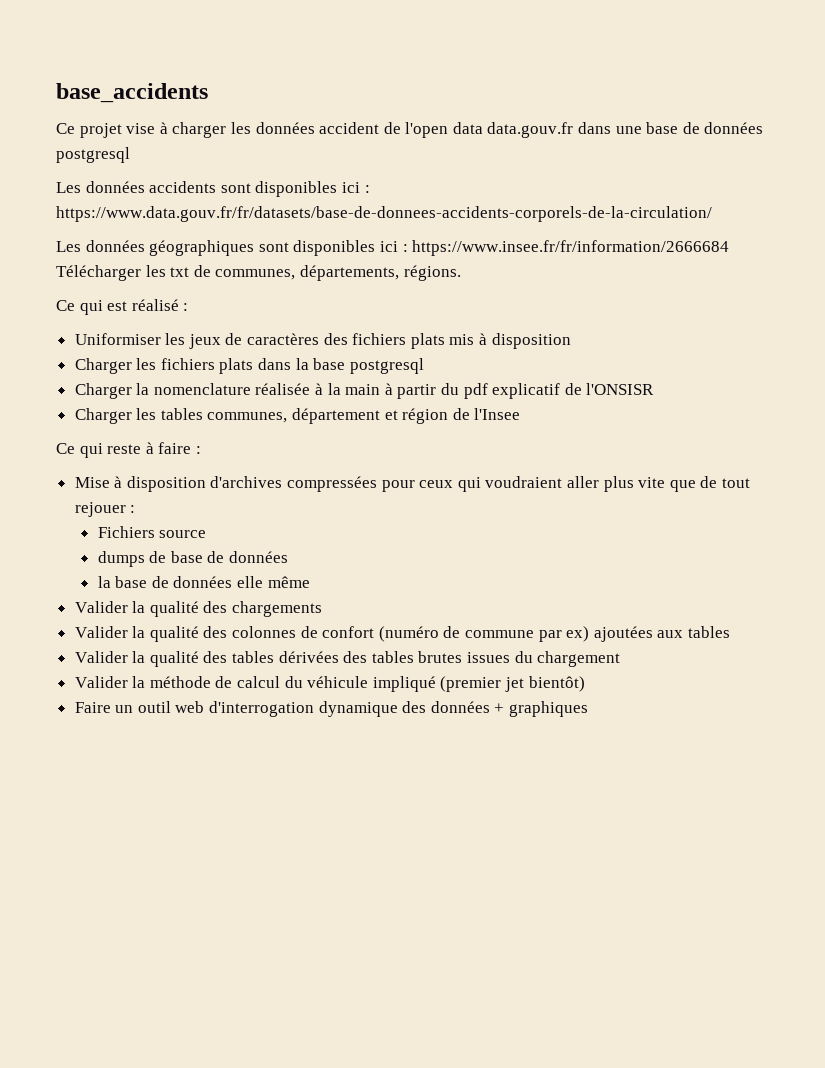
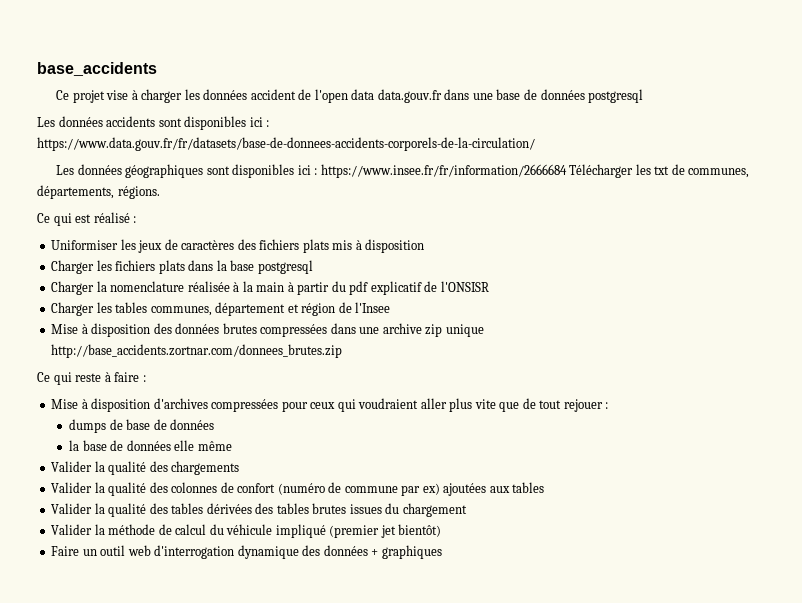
+ Mise à disposition des données brutes compressées dans une archive zip unique http://base_accidents.zortnar.com/donnees_brutes.zip
- Fichiers source

